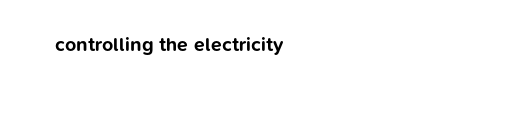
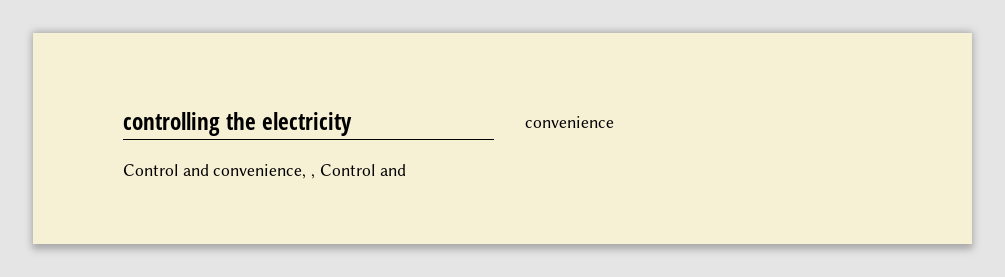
+ Control and convenience, , Control and convenience

